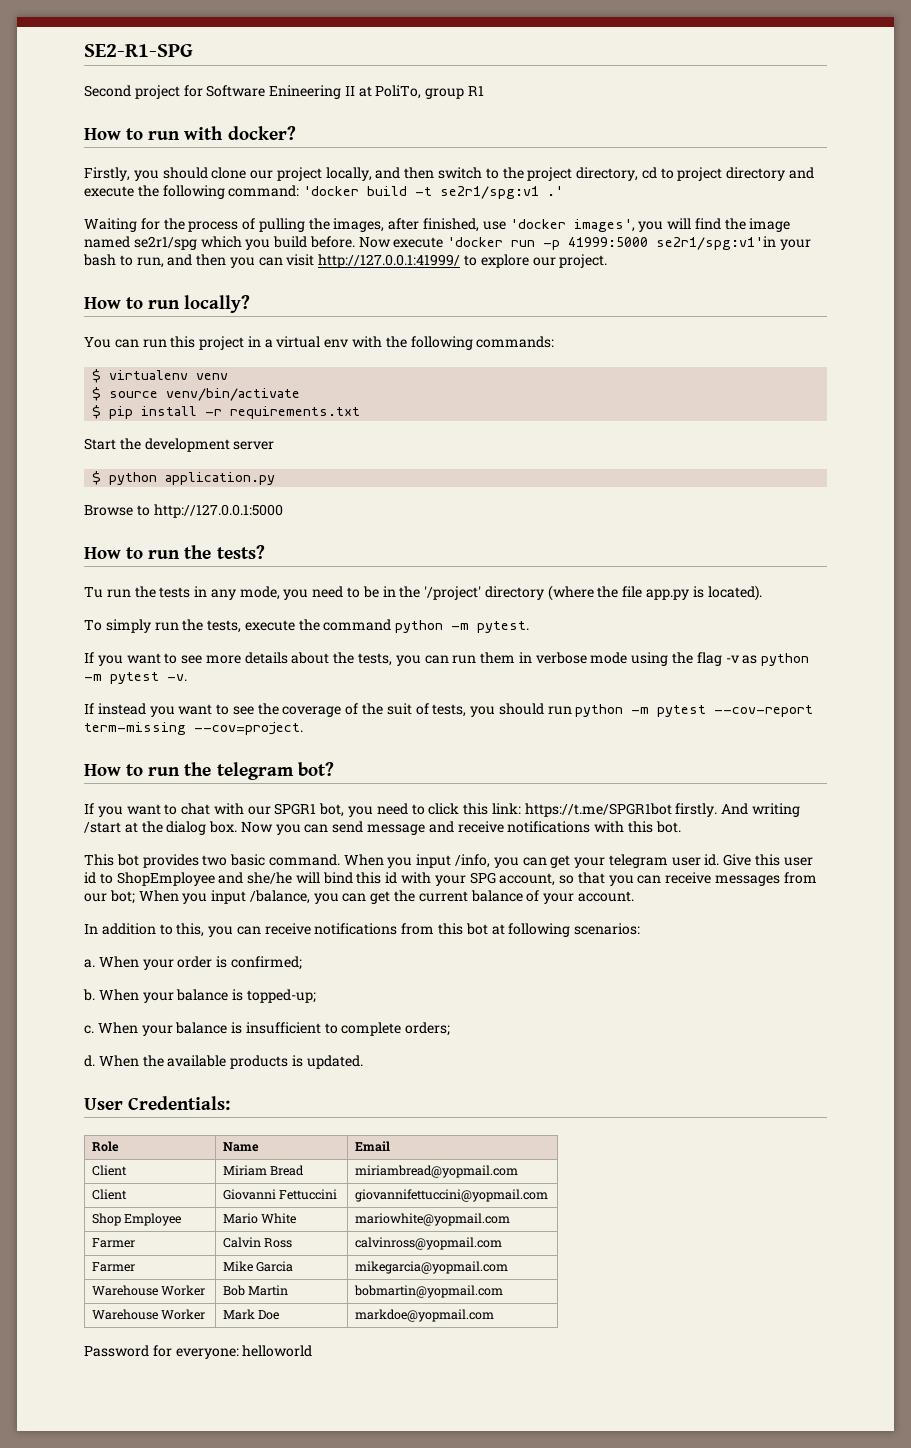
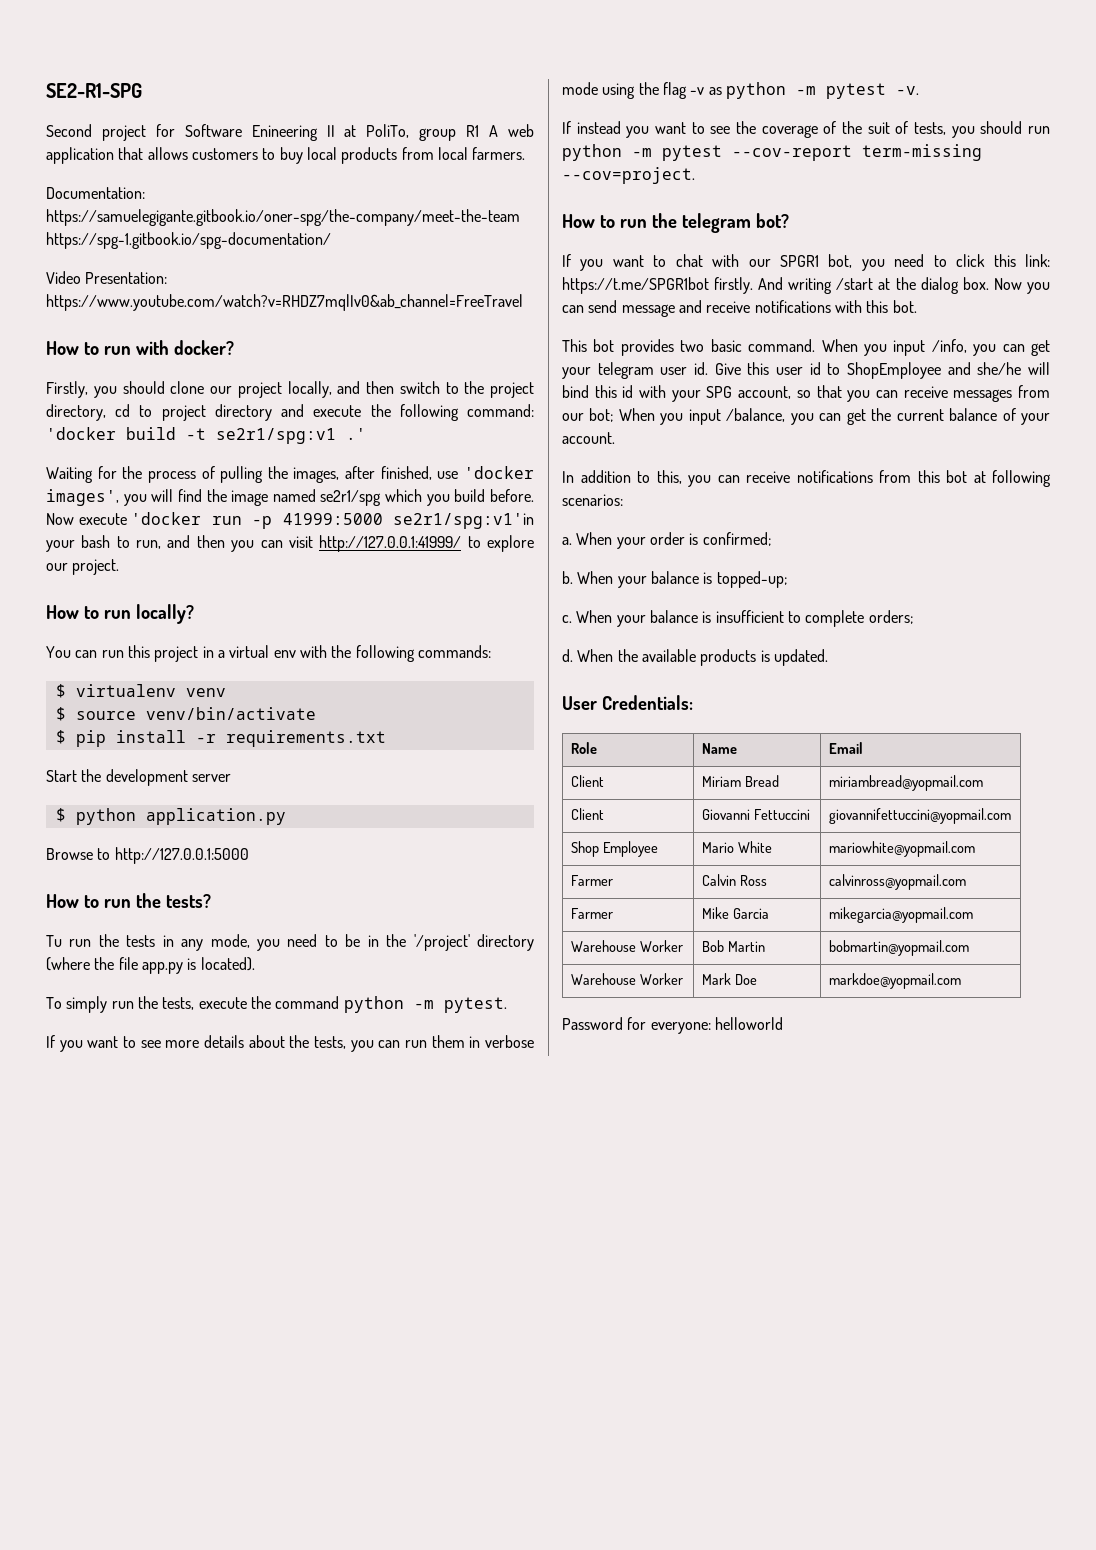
- Second project for Software Enineering II at PoliTo, group R1
+ Second project for Software Enineering II at PoliTo, group R1 A web application that allows customers to buy local products from local farmers.
+ Documentation: https://samuelegigante.gitbook.io/oner-spg/the-company/meet-the-team https://spg-1.gitbook.io/spg-documentation/
+ Video Presentation: https://www.youtube.com/watch?v=RHDZ7mqlIv0&ab_channel=FreeTravel

